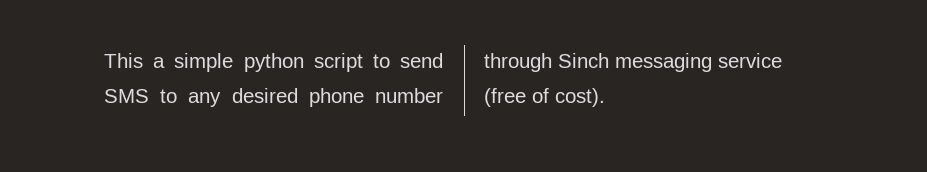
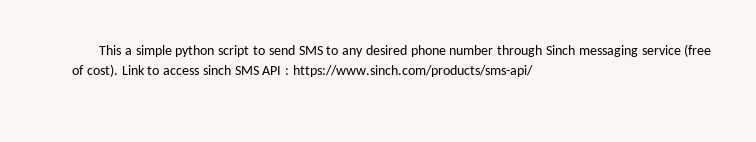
+ Link to access sinch SMS API : https://www.sinch.com/products/sms-api/

